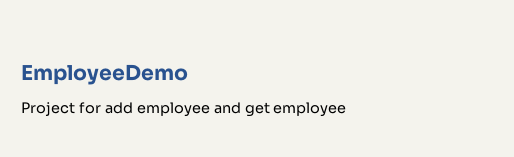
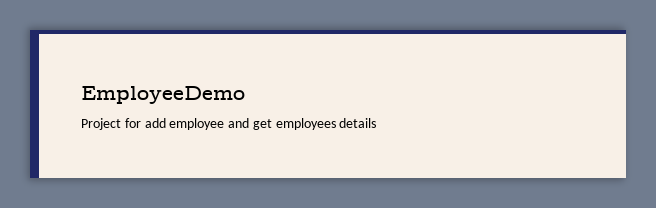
- Project for add employee and get employee
+ Project for add employee and get employees details

